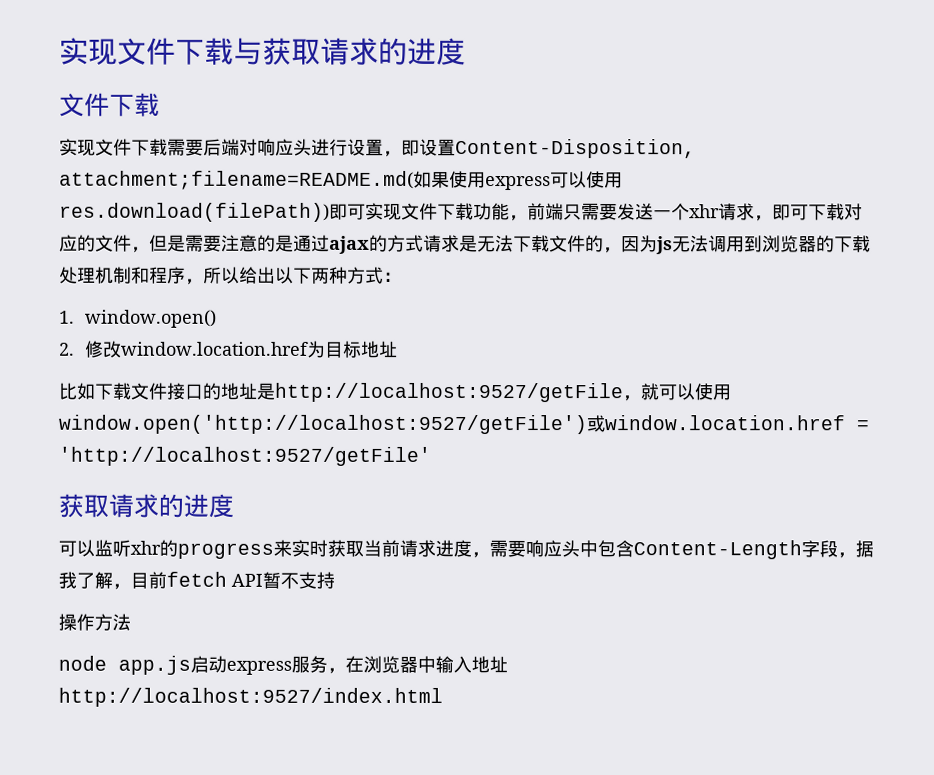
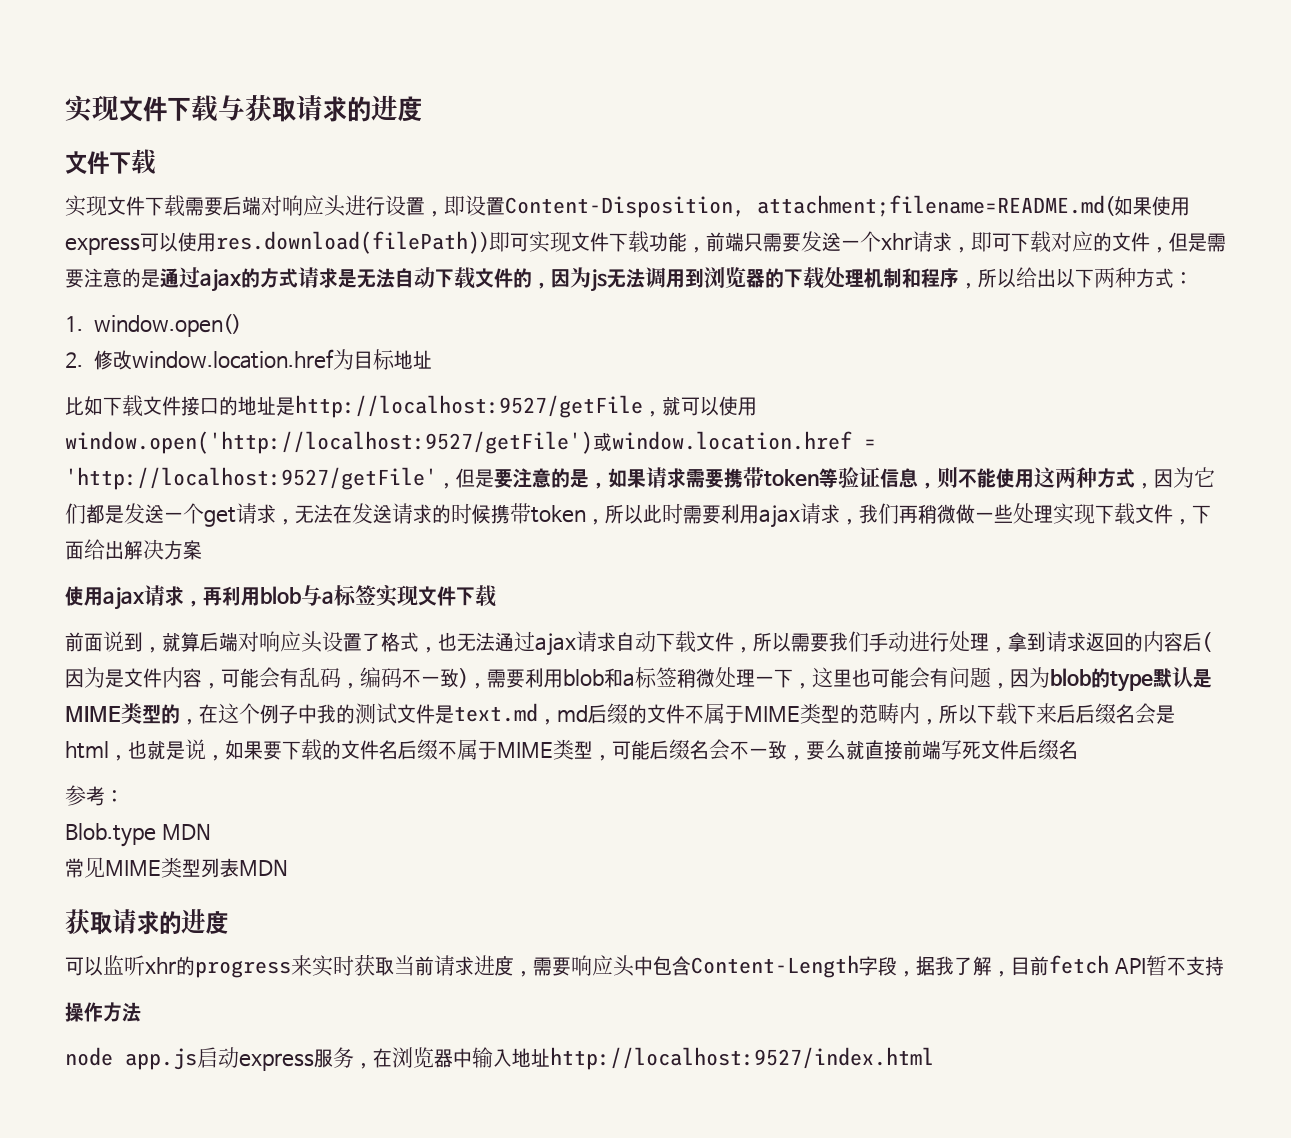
- 实现文件下载需要后端对响应头进行设置，即设置Content-Disposition, attachment;filename=README.md(如果使用express可以使用res.download(filePath))即可实现文件下载功能，前端只需要发送一个xhr请求，即可下载对应的文件，但是需要注意的是通过ajax的方式请求是无法下载文件的，因为js无法调用到浏览器的下载处理机制和程序，所以给出以下两种方式：
+ 实现文件下载需要后端对响应头进行设置，即设置Content-Disposition, attachment;filename=README.md(如果使用express可以使用res.download(filePath))即可实现文件下载功能，前端只需要发送一个xhr请求，即可下载对应的文件，但是需要注意的是通过ajax的方式请求是无法自动下载文件的，因为js无法调用到浏览器的下载处理机制和程序，所以给出以下两种方式：
- 比如下载文件接口的地址是http://localhost:9527/getFile，就可以使用window.open('http://localhost:9527/getFile')或window.location.href = 'http://localhost:9527/getFile'
+ 比如下载文件接口的地址是http://localhost:9527/getFile，就可以使用window.open('http://localhost:9527/getFile')或window.location.href = 'http://localhost:9527/getFile'，但是要注意的是，如果请求需要携带token等验证信息，则不能使用这两种方式，因为它们都是发送一个get请求，无法在发送请求的时候携带token，所以此时需要利用ajax请求，我们再稍微做一些处理实现下载文件，下面给出解决方案
+ 使用ajax请求，再利用blob与a标签实现文件下载
+ 前面说到，就算后端对响应头设置了格式，也无法通过ajax请求自动下载文件，所以需要我们手动进行处理，拿到请求返回的内容后(因为是文件内容，可能会有乱码，编码不一致)，需要利用blob和a标签稍微处理一下，这里也可能会有问题，因为blob的type默认是MIME类型的，在这个例子中我的测试文件是text.md，md后缀的文件不属于MIME类型的范畴内，所以下载下来后后缀名会是html，也就是说，如果要下载的文件名后缀不属于MIME类型，可能后缀名会不一致，要么就直接前端写死文件后缀名
+ 参考：
+ Blob.type MDN
+ 常见MIME类型列表MDN

